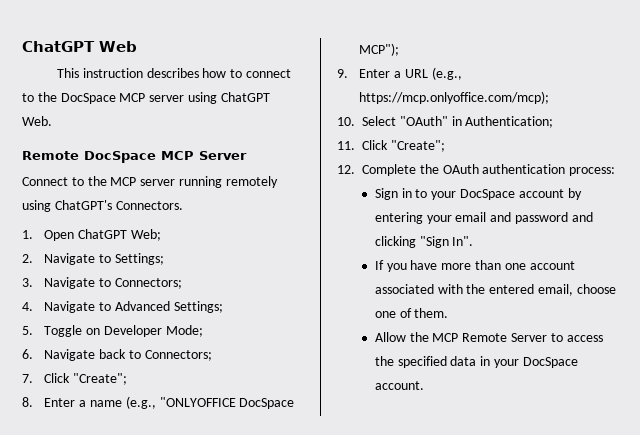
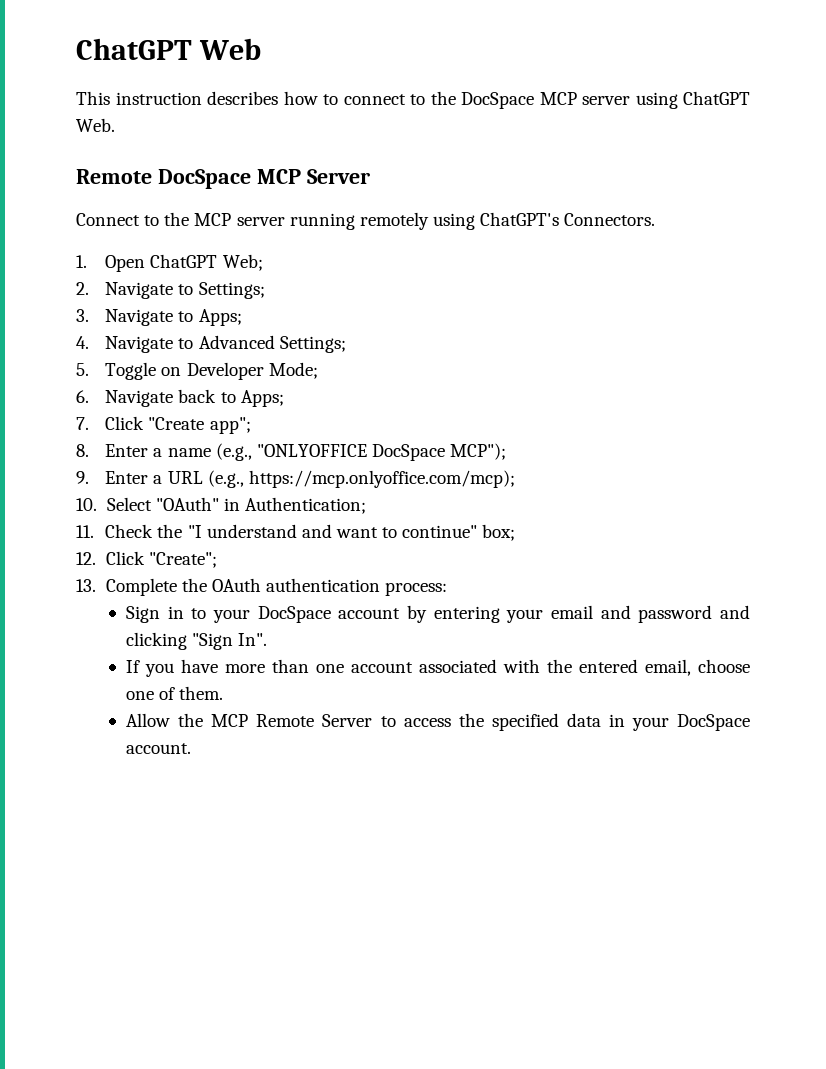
- 3. Navigate to Connectors;
+ 3. Navigate to Apps;
- 6. Navigate back to Connectors;
+ 6. Navigate back to Apps;
- 7. Click "Create";
+ 7. Click "Create app";
- 11. Click "Create";
- 12. Complete the OAuth authentication process:
+ 11. Check the "I understand and want to continue" box;
+ 12. Click "Create";
+ 13. Complete the OAuth authentication process:

